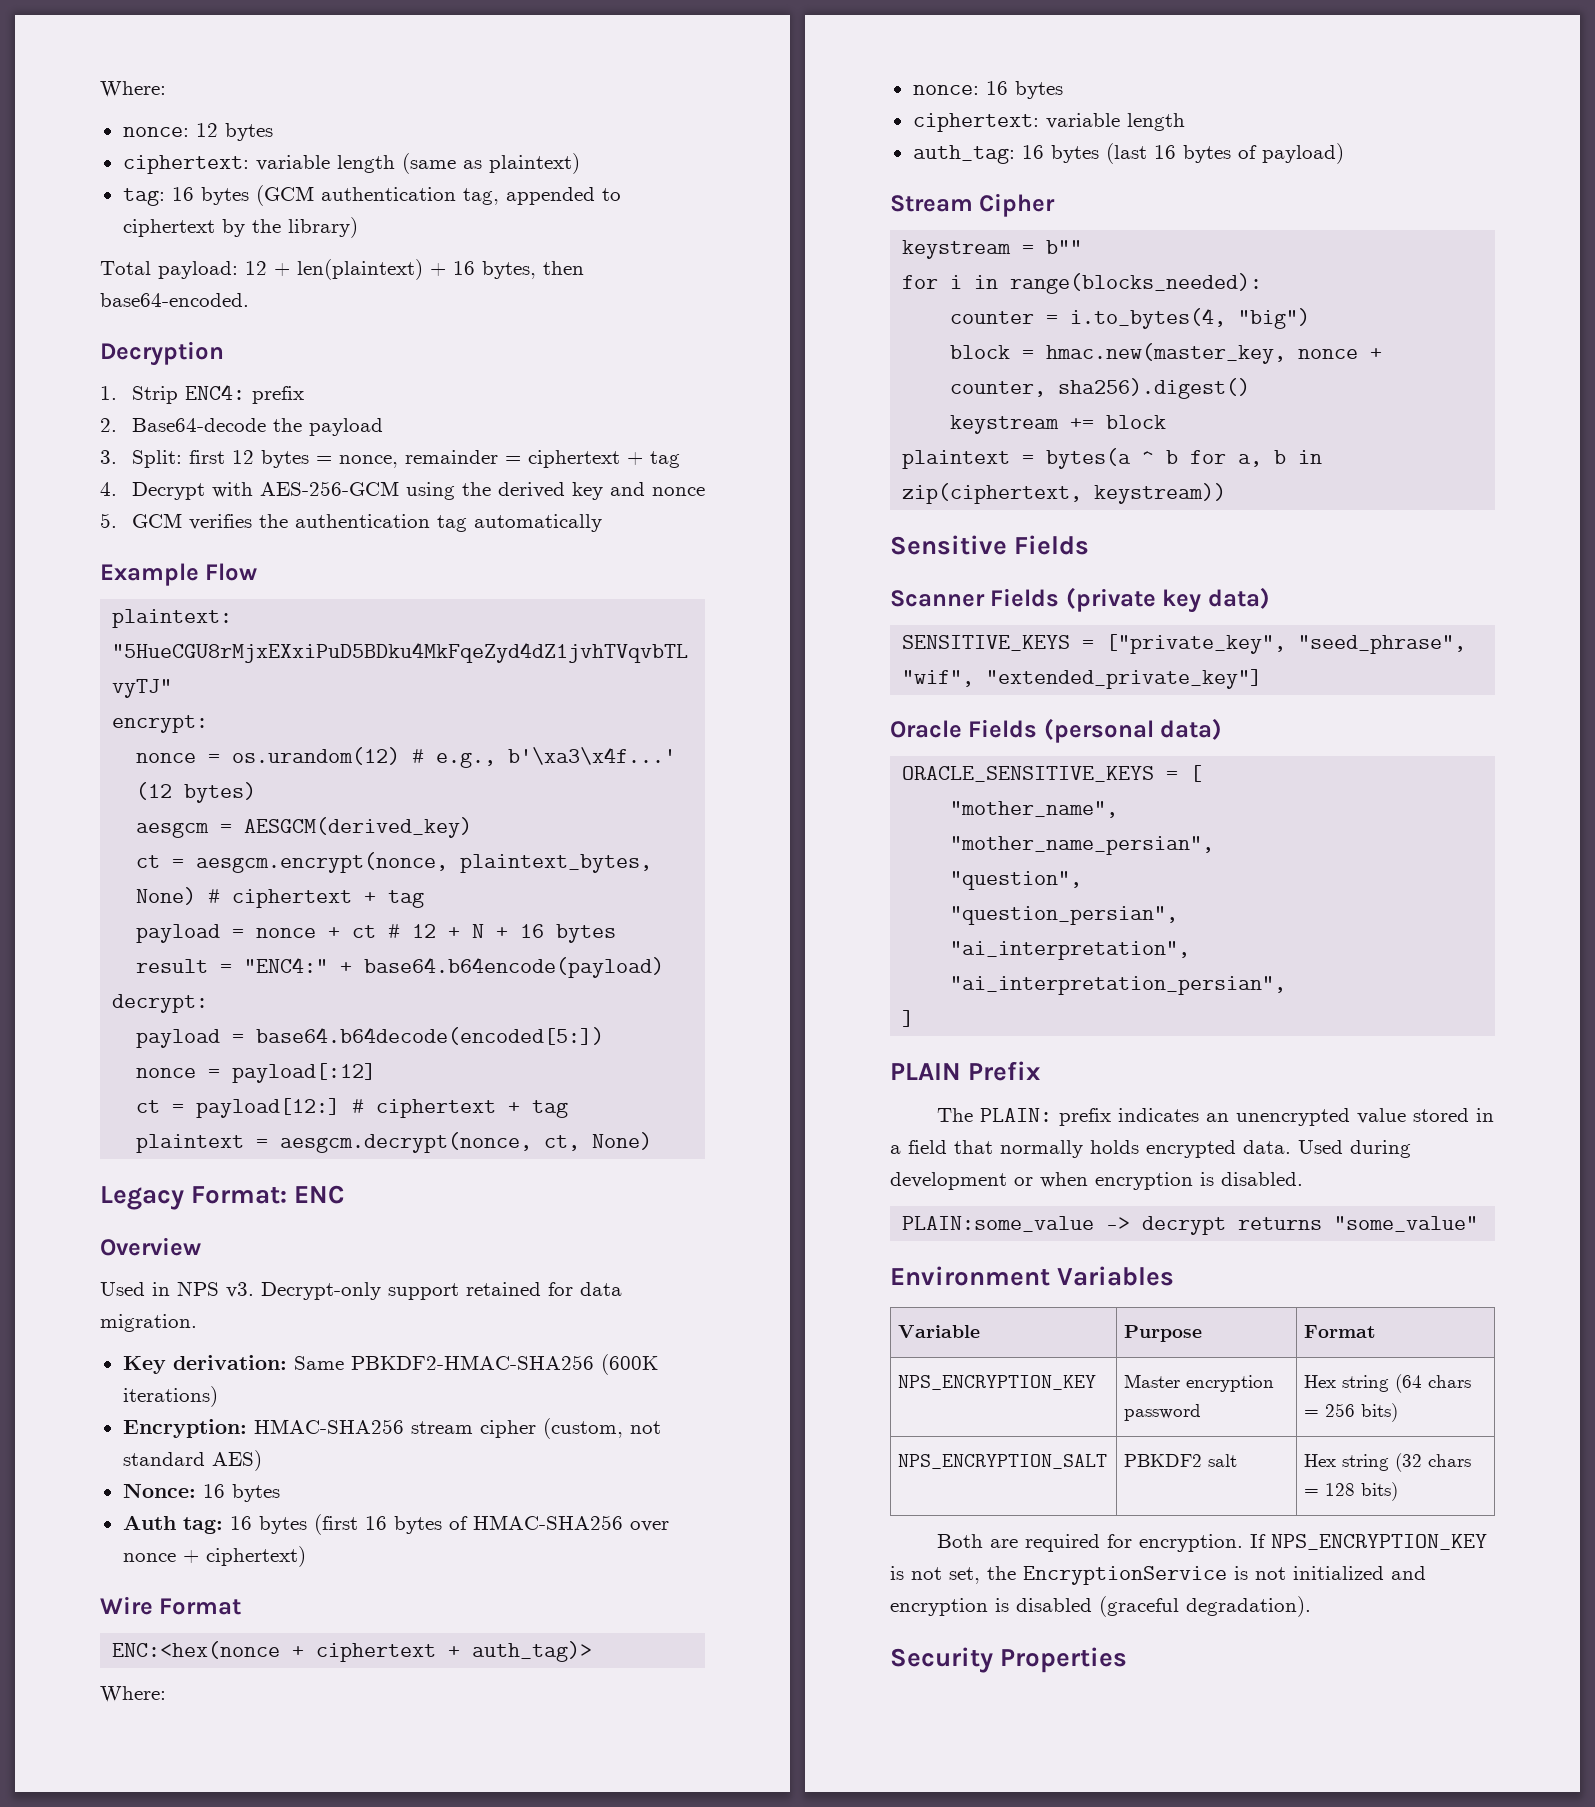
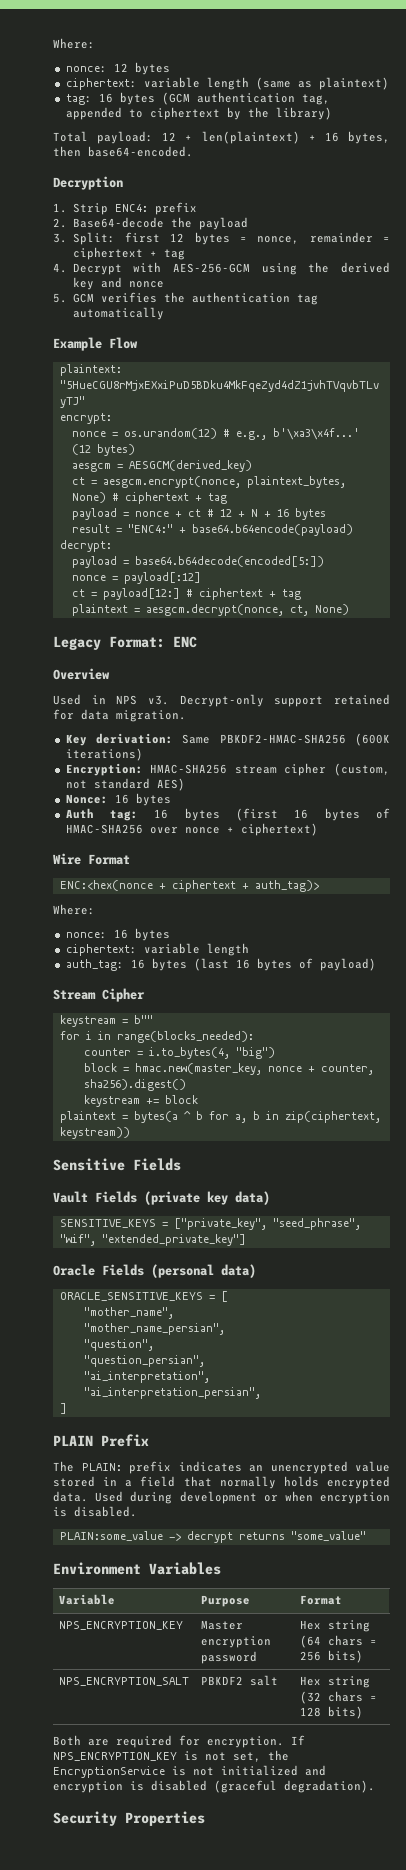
- Scanner Fields (private key data)
+ Vault Fields (private key data)

